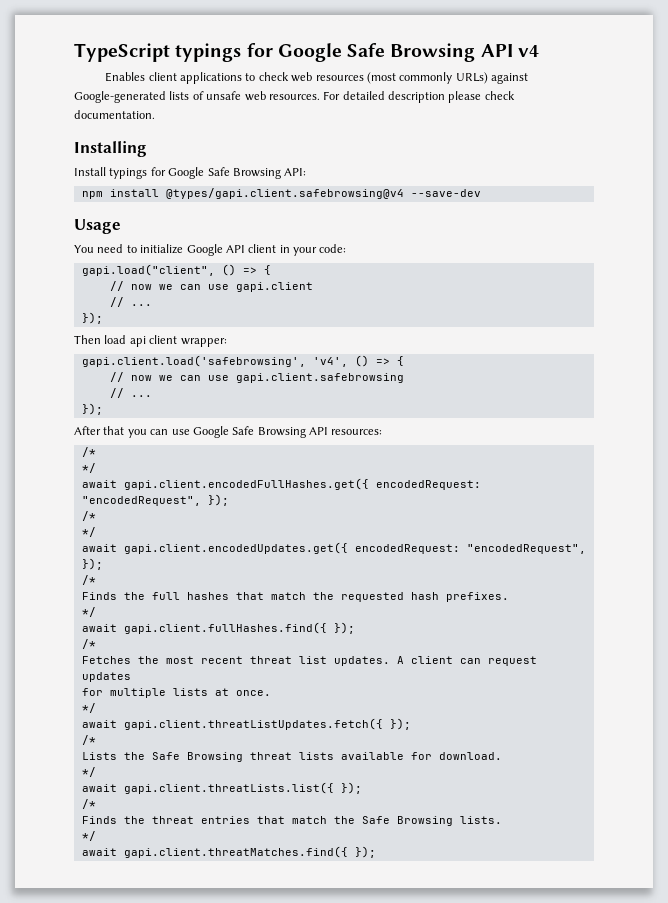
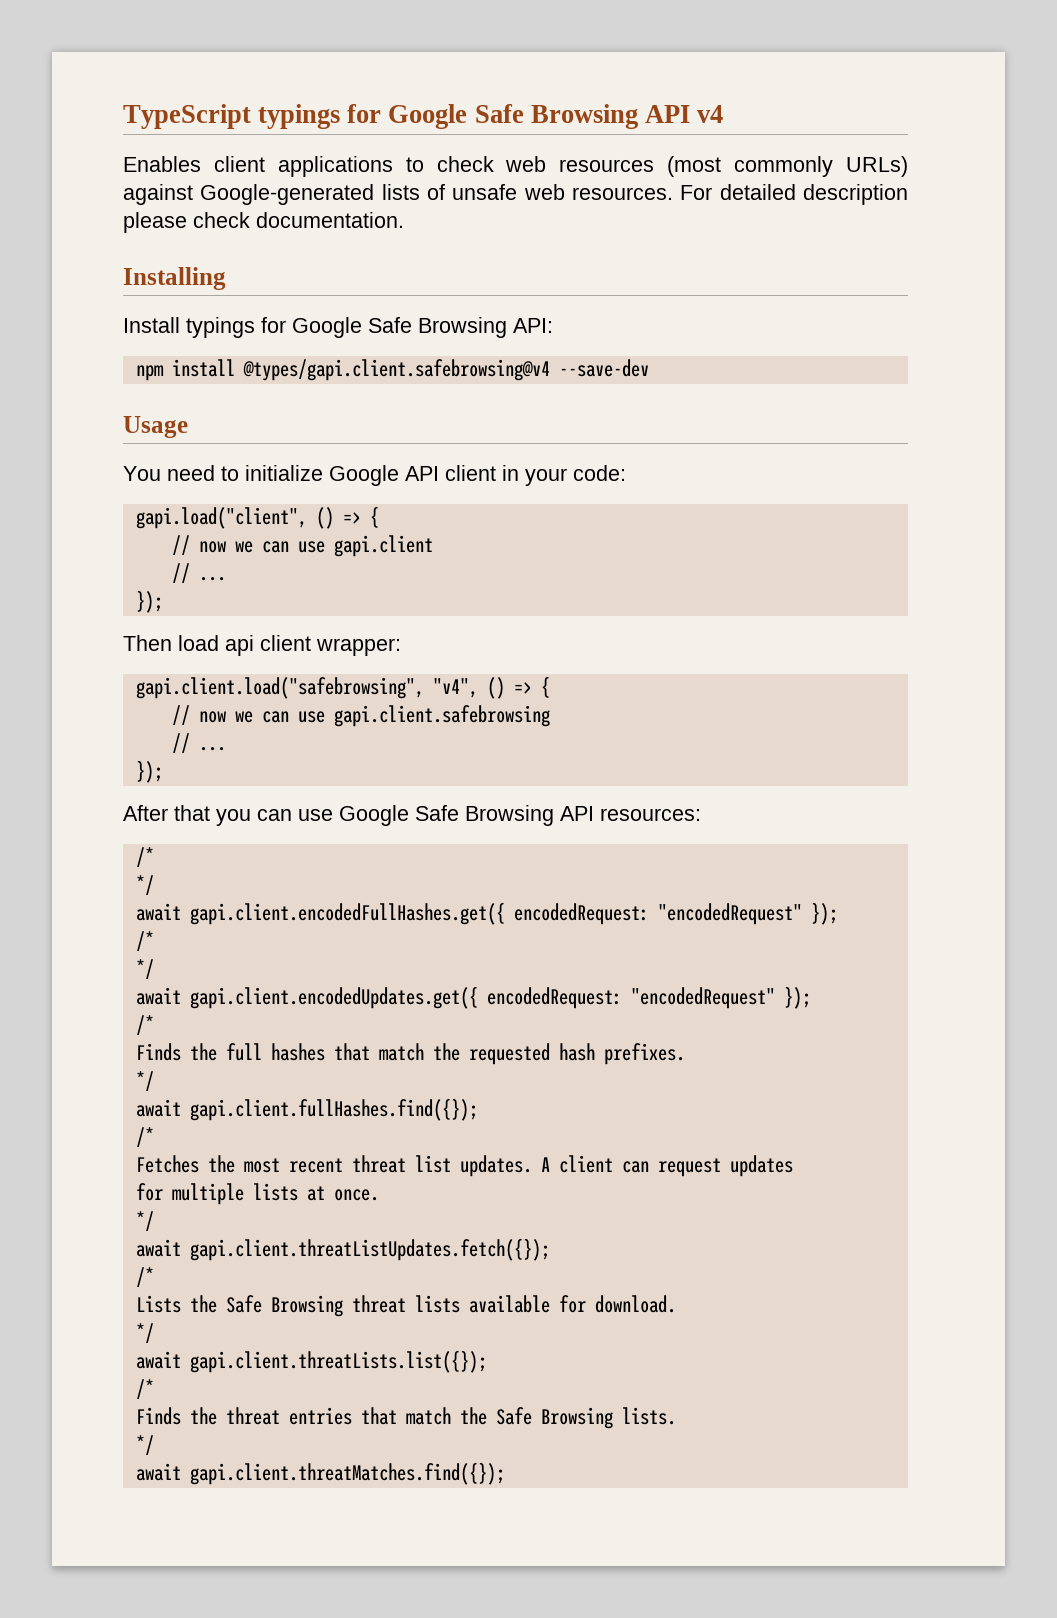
- gapi.client.load('safebrowsing', 'v4', () => {
+ gapi.client.load("safebrowsing", "v4", () => {
- await gapi.client.encodedFullHashes.get({ encodedRequest: "encodedRequest", });
+ await gapi.client.encodedFullHashes.get({ encodedRequest: "encodedRequest" });
- await gapi.client.encodedUpdates.get({ encodedRequest: "encodedRequest", });
+ await gapi.client.encodedUpdates.get({ encodedRequest: "encodedRequest" });
- await gapi.client.fullHashes.find({ });
+ await gapi.client.fullHashes.find({});
- await gapi.client.threatListUpdates.fetch({ });
+ await gapi.client.threatListUpdates.fetch({});
- await gapi.client.threatLists.list({ });
+ await gapi.client.threatLists.list({});
- await gapi.client.threatMatches.find({ });
+ await gapi.client.threatMatches.find({});

